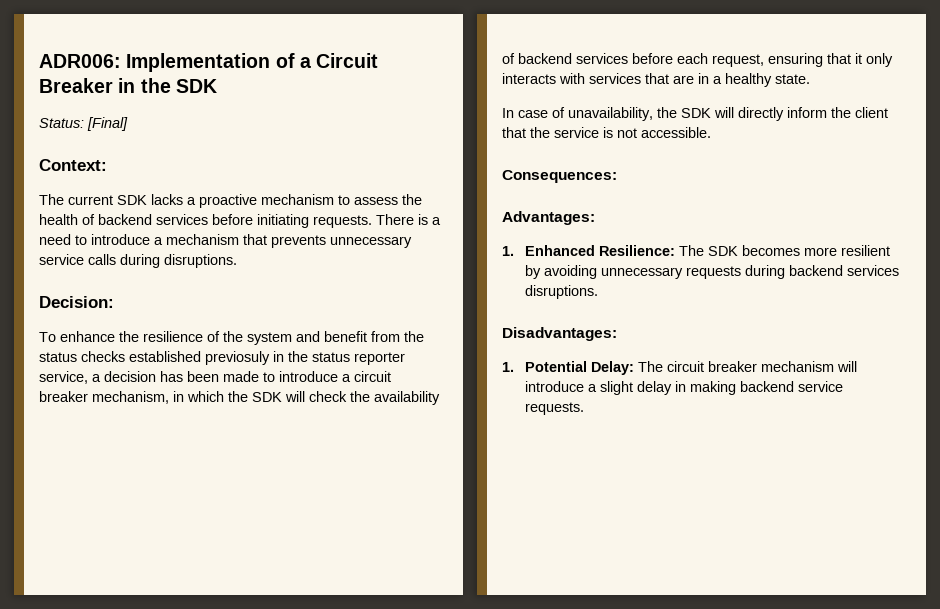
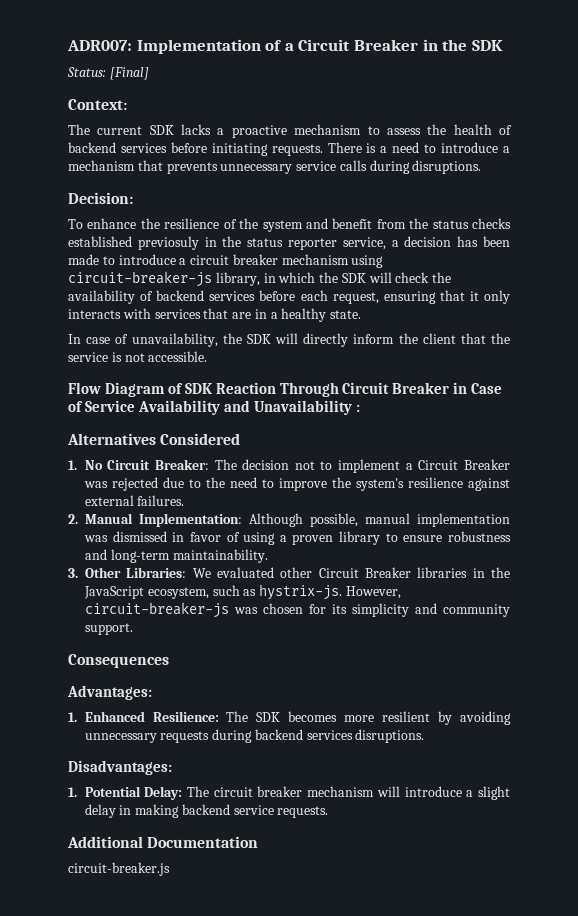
- ADR006: Implementation of a Circuit Breaker in the SDK
+ ADR007: Implementation of a Circuit Breaker in the SDK
- To enhance the resilience of the system and benefit from the status checks established previosuly in the status reporter service, a decision has been made to introduce a circuit breaker mechanism, in which the SDK will check the availability of backend services before each request, ensuring that it only interacts with services that are in a healthy state.
+ To enhance the resilience of the system and benefit from the status checks established previosuly in the status reporter service, a decision has been made to introduce a circuit breaker mechanism using circuit-breaker-js library, in which the SDK will check the availability of backend services before each request, ensuring that it only interacts with services that are in a healthy state.
- Consequences:
+ Flow Diagram of SDK Reaction Through Circuit Breaker in Case of Service Availability and Unavailability :
+ Alternatives Considered
+ 1. No Circuit Breaker: The decision not to implement a Circuit Breaker was rejected due to the need to improve the system's resilience against external failures.
+ 2. Manual Implementation: Although possible, manual implementation was dismissed in favor of using a proven library to ensure robustness and long-term maintainability.
+ 3. Other Libraries: We evaluated other Circuit Breaker libraries in the JavaScript ecosystem, such as hystrix-js. However, circuit-breaker-js was chosen for its simplicity and community support.
+ Consequences
+ Additional Documentation
+ circuit-breaker.js

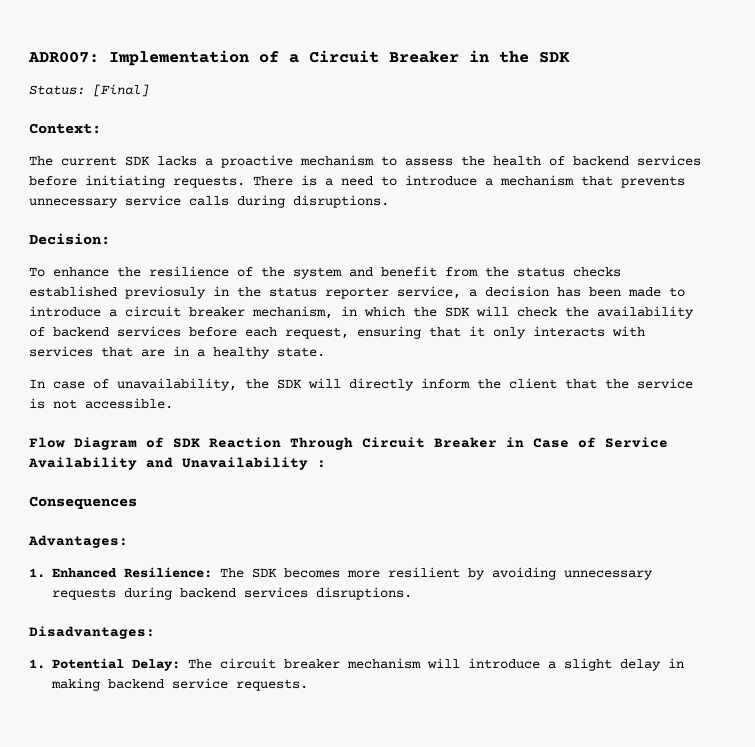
- To enhance the resilience of the system and benefit from the status checks established previosuly in the status reporter service, a decision has been made to introduce a circuit breaker mechanism using circuit-breaker-js library, in which the SDK will check the availability of backend services before each request, ensuring that it only interacts with services that are in a healthy state.
+ To enhance the resilience of the system and benefit from the status checks established previosuly in the status reporter service, a decision has been made to introduce a circuit breaker mechanism, in which the SDK will check the availability of backend services before each request, ensuring that it only interacts with services that are in a healthy state.
- Alternatives Considered
- 1. No Circuit Breaker: The decision not to implement a Circuit Breaker was rejected due to the need to improve the system's resilience against external failures.
- 2. Manual Implementation: Although possible, manual implementation was dismissed in favor of using a proven library to ensure robustness and long-term maintainability.
- 3. Other Libraries: We evaluated other Circuit Breaker libraries in the JavaScript ecosystem, such as hystrix-js. However, circuit-breaker-js was chosen for its simplicity and community support.
- Additional Documentation
- circuit-breaker.js

